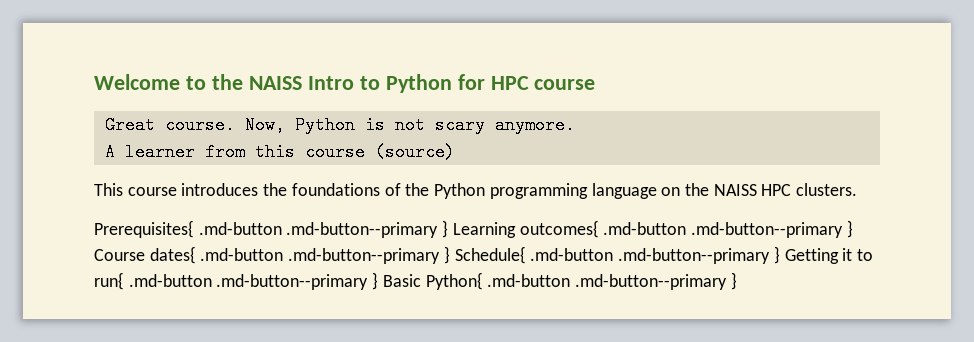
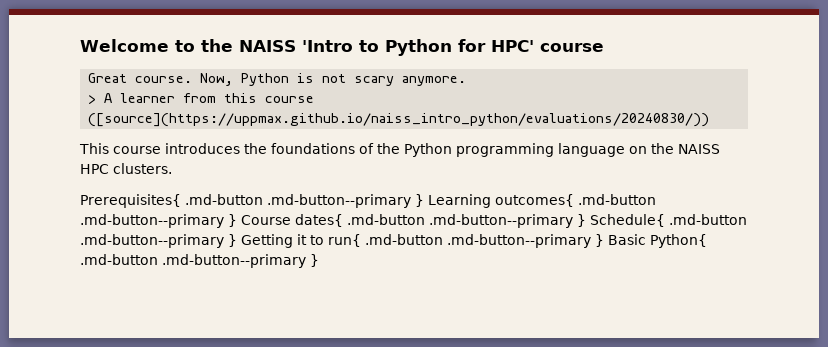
- Welcome to the NAISS Intro to Python for HPC course
+ Welcome to the NAISS 'Intro to Python for HPC' course
- A learner from this course (source)
+ > A learner from this course ([source](https://uppmax.github.io/naiss_intro_python/evaluations/20240830/))

